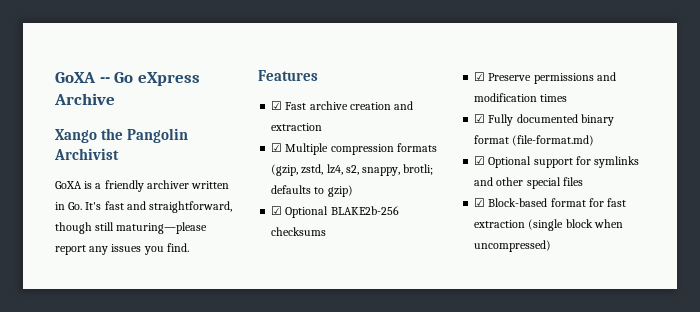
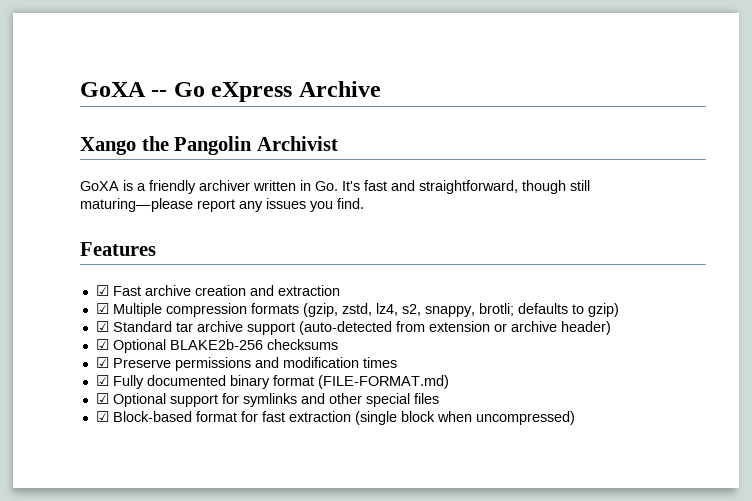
+ ☑ Standard tar archive support (auto-detected from extension or archive header)
- ☑ Fully documented binary format (file-format.md)
+ ☑ Fully documented binary format (FILE-FORMAT.md)

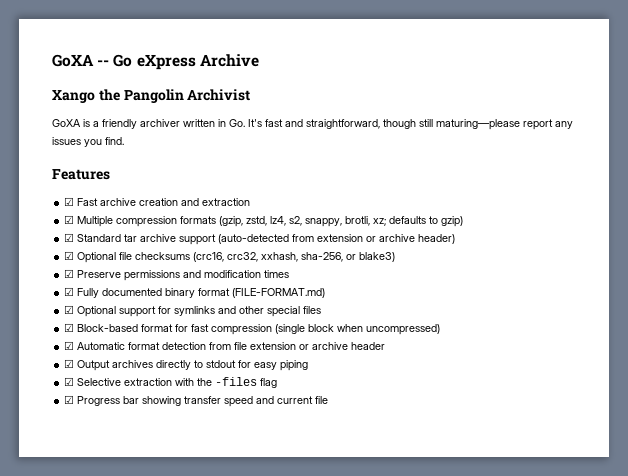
- ☑ Multiple compression formats (gzip, zstd, lz4, s2, snappy, brotli; defaults to gzip)
+ ☑ Multiple compression formats (gzip, zstd, lz4, s2, snappy, brotli, xz; defaults to gzip)
- ☑ Optional BLAKE2b-256 checksums
+ ☑ Optional file checksums (crc16, crc32, xxhash, sha-256, or blake3)
- ☑ Block-based format for fast extraction (single block when uncompressed)
+ ☑ Block-based format for fast compression (single block when uncompressed)
+ ☑ Automatic format detection from file extension or archive header
+ ☑ Output archives directly to stdout for easy piping
+ ☑ Selective extraction with the -files flag
+ ☑ Progress bar showing transfer speed and current file

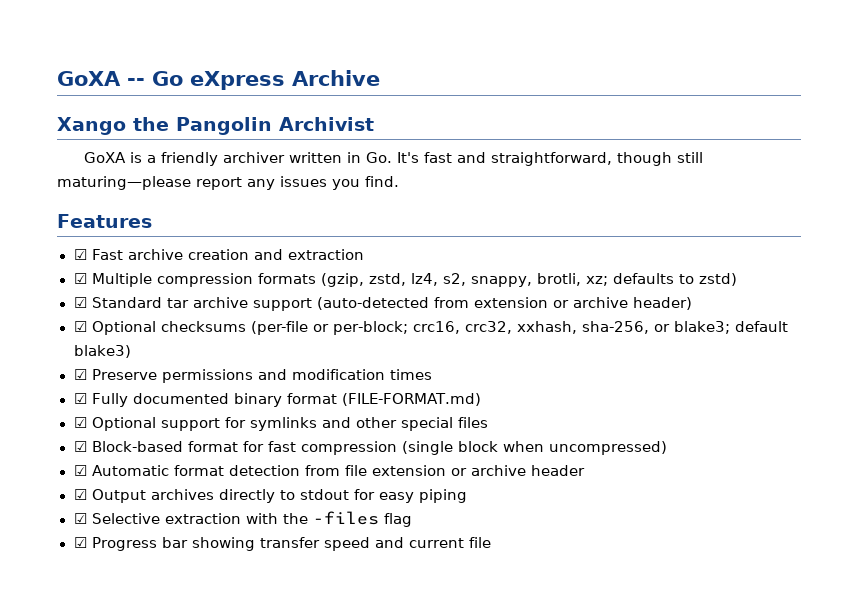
- ☑ Multiple compression formats (gzip, zstd, lz4, s2, snappy, brotli, xz; defaults to gzip)
+ ☑ Multiple compression formats (gzip, zstd, lz4, s2, snappy, brotli, xz; defaults to zstd)
- ☑ Optional file checksums (crc16, crc32, xxhash, sha-256, or blake3)
+ ☑ Optional checksums (per-file or per-block; crc16, crc32, xxhash, sha-256, or blake3; default blake3)

